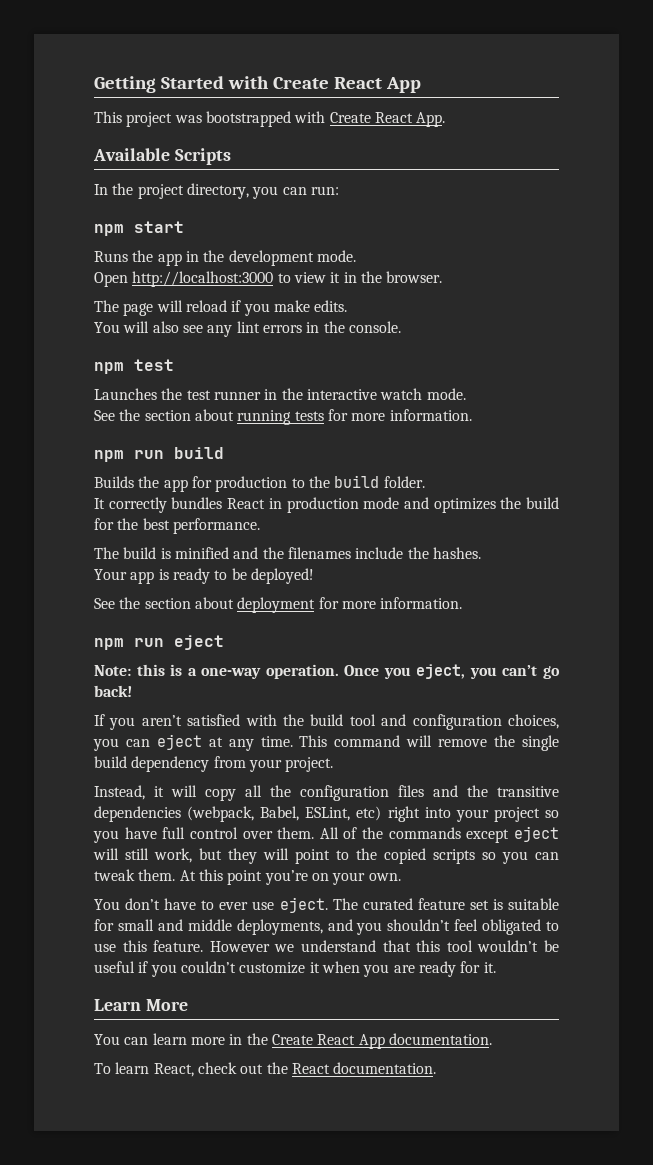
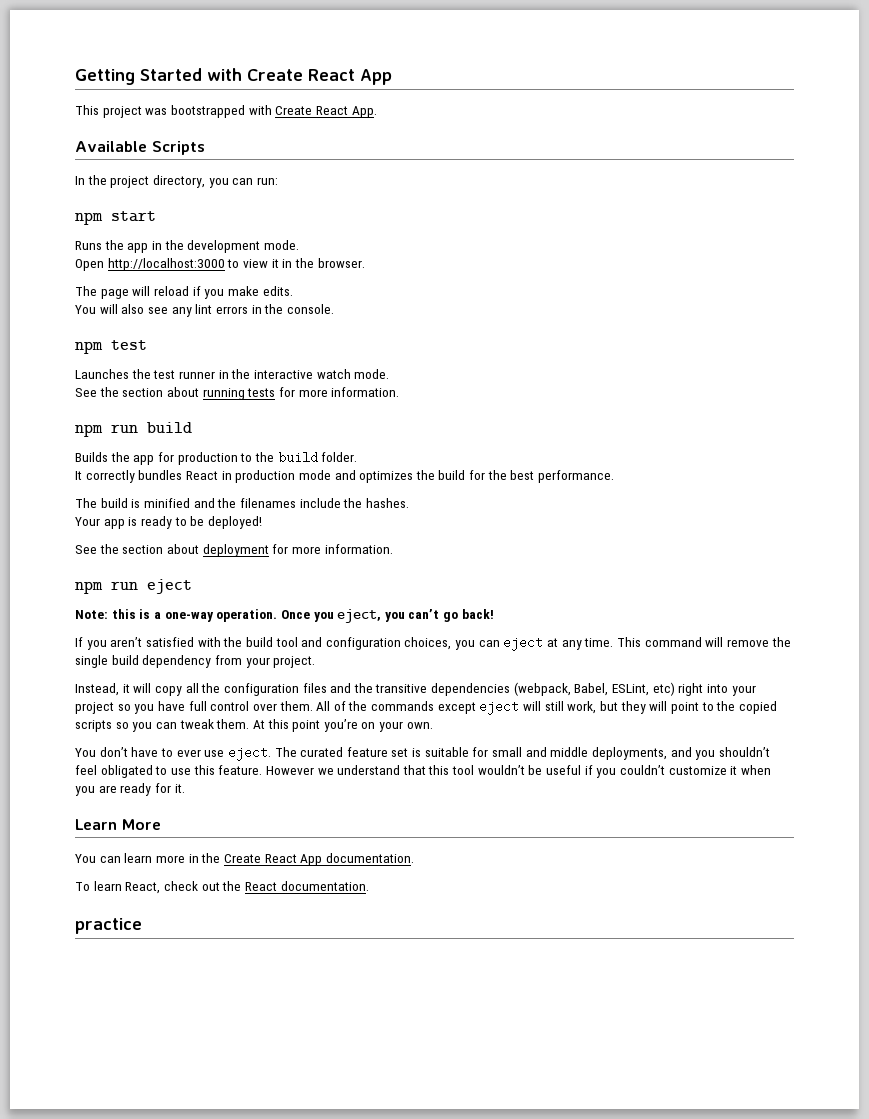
+ practice

